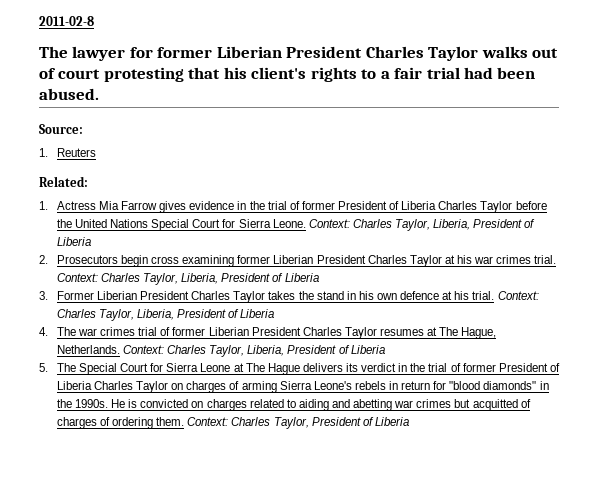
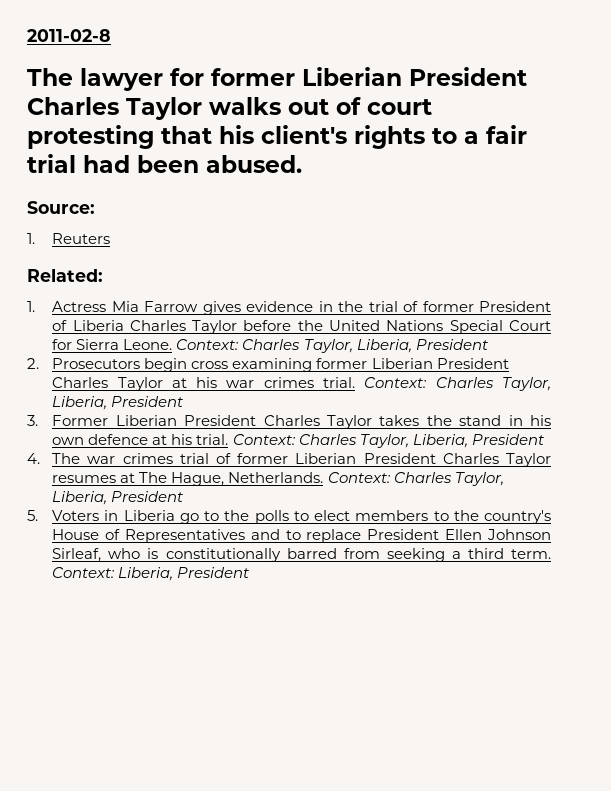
- 1. Actress Mia Farrow gives evidence in the trial of former President of Liberia Charles Taylor before the United Nations Special Court for Sierra Leone. Context: Charles Taylor, Liberia, President of Liberia
+ 1. Actress Mia Farrow gives evidence in the trial of former President of Liberia Charles Taylor before the United Nations Special Court for Sierra Leone. Context: Charles Taylor, Liberia, President
- 2. Prosecutors begin cross examining former Liberian President Charles Taylor at his war crimes trial. Context: Charles Taylor, Liberia, President of Liberia
+ 2. Prosecutors begin cross examining former Liberian President Charles Taylor at his war crimes trial. Context: Charles Taylor, Liberia, President
- 3. Former Liberian President Charles Taylor takes the stand in his own defence at his trial. Context: Charles Taylor, Liberia, President of Liberia
+ 3. Former Liberian President Charles Taylor takes the stand in his own defence at his trial. Context: Charles Taylor, Liberia, President
- 4. The war crimes trial of former Liberian President Charles Taylor resumes at The Hague, Netherlands. Context: Charles Taylor, Liberia, President of Liberia
+ 4. The war crimes trial of former Liberian President Charles Taylor resumes at The Hague, Netherlands. Context: Charles Taylor, Liberia, President
- 5. The Special Court for Sierra Leone at The Hague delivers its verdict in the trial of former President of Liberia Charles Taylor on charges of arming Sierra Leone's rebels in return for "blood diamonds" in the 1990s. He is convicted on charges related to aiding and abetting war crimes but acquitted of charges of ordering them. Context: Charles Taylor, President of Liberia
+ 5. Voters in Liberia go to the polls to elect members to the country's House of Representatives and to replace President Ellen Johnson Sirleaf, who is constitutionally barred from seeking a third term. Context: Liberia, President

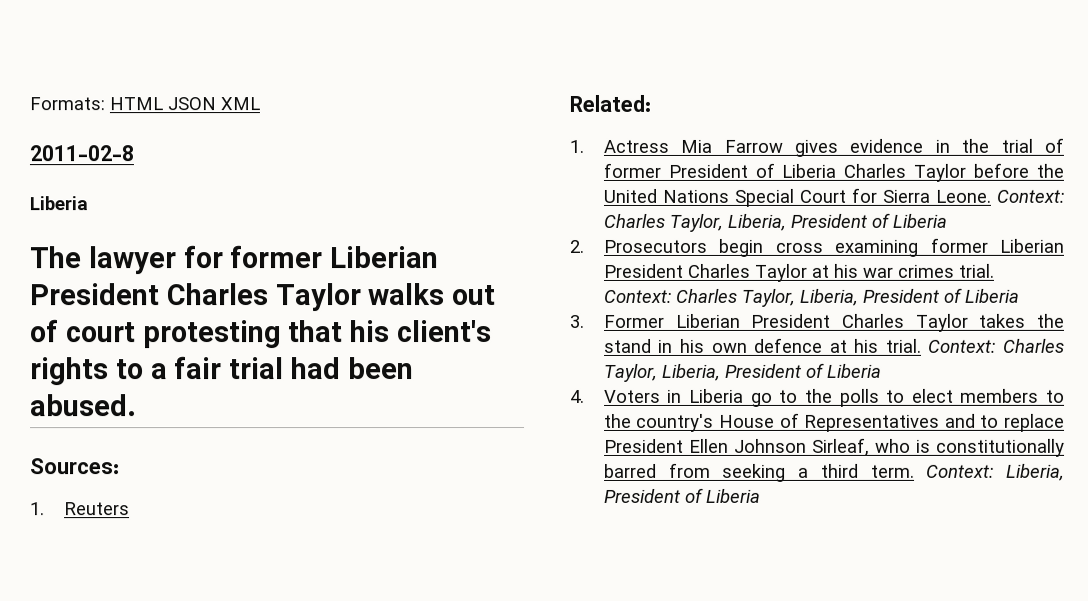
+ Formats: HTML JSON XML
  2011-02-8
+ Liberia
- Source:
+ Sources:
- 1. Actress Mia Farrow gives evidence in the trial of former President of Liberia Charles Taylor before the United Nations Special Court for Sierra Leone. Context: Charles Taylor, Liberia, President
+ 1. Actress Mia Farrow gives evidence in the trial of former President of Liberia Charles Taylor before the United Nations Special Court for Sierra Leone. Context: Charles Taylor, Liberia, President of Liberia
- 2. Prosecutors begin cross examining former Liberian President Charles Taylor at his war crimes trial. Context: Charles Taylor, Liberia, President
+ 2. Prosecutors begin cross examining former Liberian President Charles Taylor at his war crimes trial. Context: Charles Taylor, Liberia, President of Liberia
- 3. Former Liberian President Charles Taylor takes the stand in his own defence at his trial. Context: Charles Taylor, Liberia, President
- 4. The war crimes trial of former Liberian President Charles Taylor resumes at The Hague, Netherlands. Context: Charles Taylor, Liberia, President
- 5. Voters in Liberia go to the polls to elect members to the country's House of Representatives and to replace President Ellen Johnson Sirleaf, who is constitutionally barred from seeking a third term.
+ 3. Former Liberian President Charles Taylor takes the stand in his own defence at his trial. Context: Charles Taylor, Liberia, President of Liberia
+ 4. Voters in Liberia go to the polls to elect members to the country's House of Representatives and to replace President Ellen Johnson Sirleaf, who is constitutionally barred from seeking a third term.
- Context: Liberia, President
+ Context: Liberia, President of Liberia

